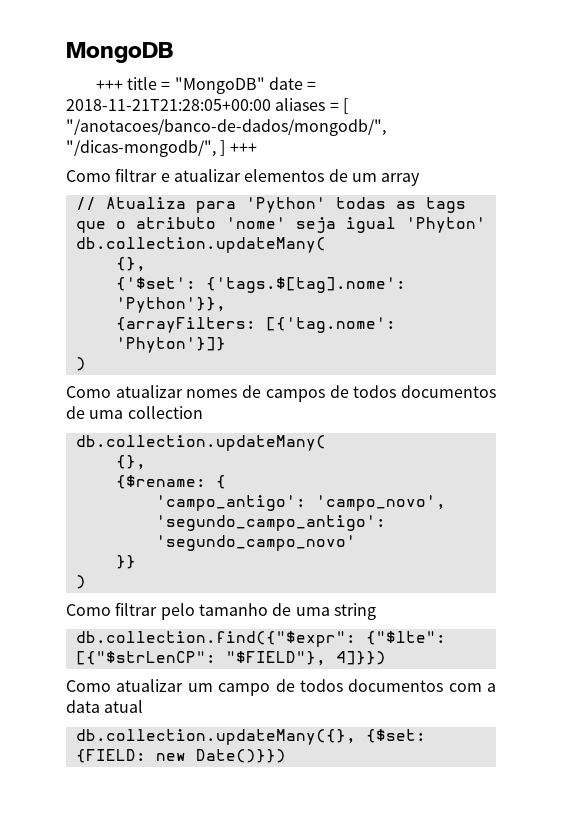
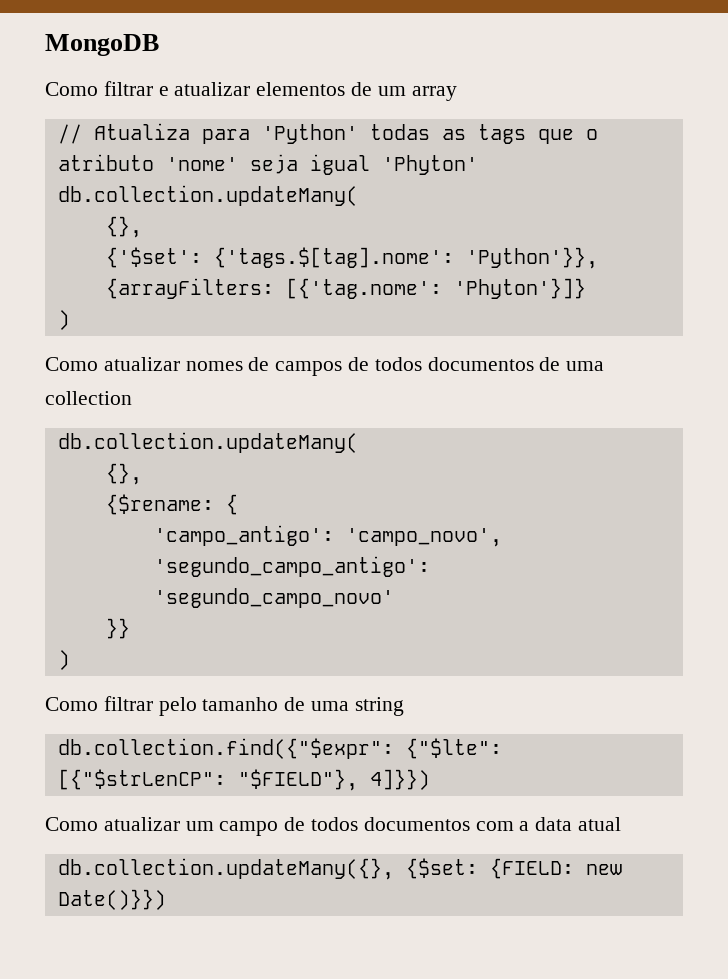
- +++ title = "MongoDB" date = 2018-11-21T21:28:05+00:00 aliases = [ "/anotacoes/banco-de-dados/mongodb/", "/dicas-mongodb/", ] +++

